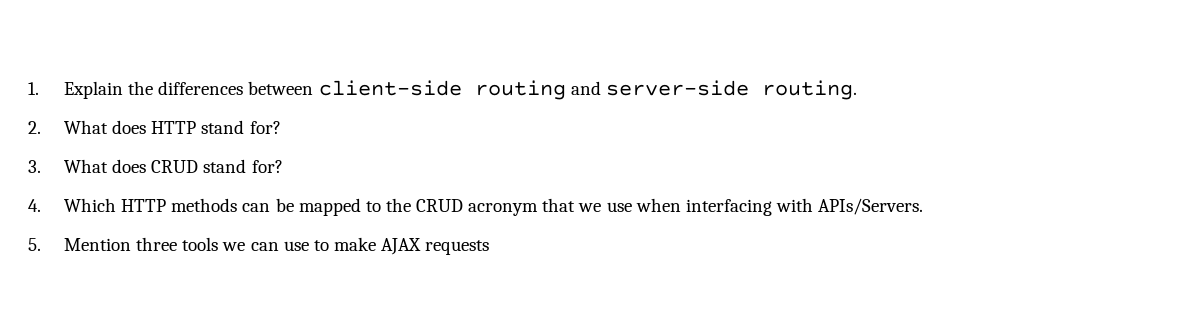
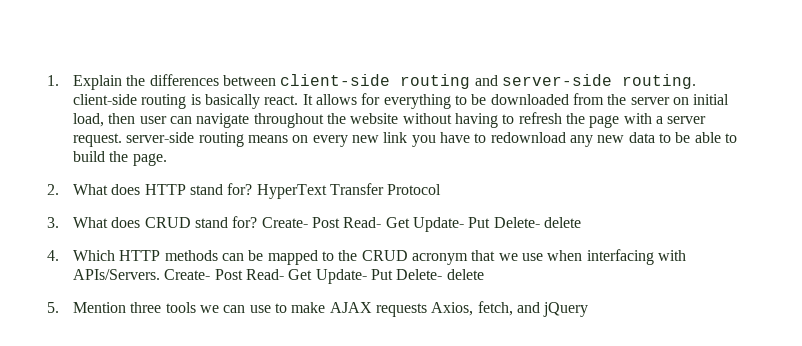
- 1. Explain the differences between client-side routing and server-side routing.
+ 1. Explain the differences between client-side routing and server-side routing. client-side routing is basically react. It allows for everything to be downloaded from the server on initial load, then user can navigate throughout the website without having to refresh the page with a server request. server-side routing means on every new link you have to redownload any new data to be able to build the page.
+ HyperText Transfer Protocol
- 3. What does CRUD stand for?
+ 3. What does CRUD stand for? Create- Post Read- Get Update- Put Delete- delete
- 4. Which HTTP methods can be mapped to the CRUD acronym that we use when interfacing with APIs/Servers.
+ 4. Which HTTP methods can be mapped to the CRUD acronym that we use when interfacing with APIs/Servers. Create- Post Read- Get Update- Put Delete- delete
- 5. Mention three tools we can use to make AJAX requests
+ 5. Mention three tools we can use to make AJAX requests Axios, fetch, and jQuery

